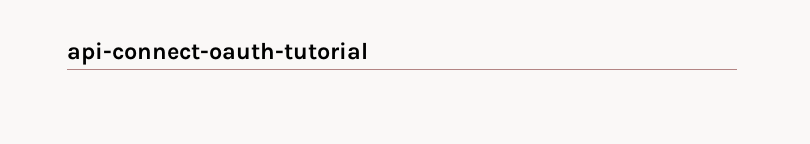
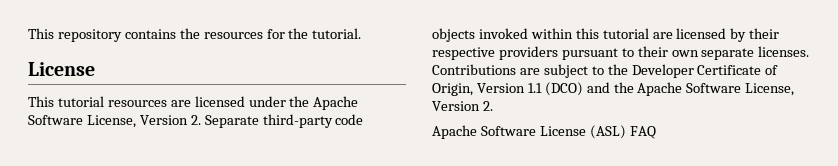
- api-connect-oauth-tutorial
+ This repository contains the resources for the tutorial.
+ License
+ This tutorial resources are licensed under the Apache Software License, Version 2. Separate third-party code objects invoked within this tutorial are licensed by their respective providers pursuant to their own separate licenses. Contributions are subject to the Developer Certificate of Origin, Version 1.1 (DCO) and the Apache Software License, Version 2.
+ Apache Software License (ASL) FAQ

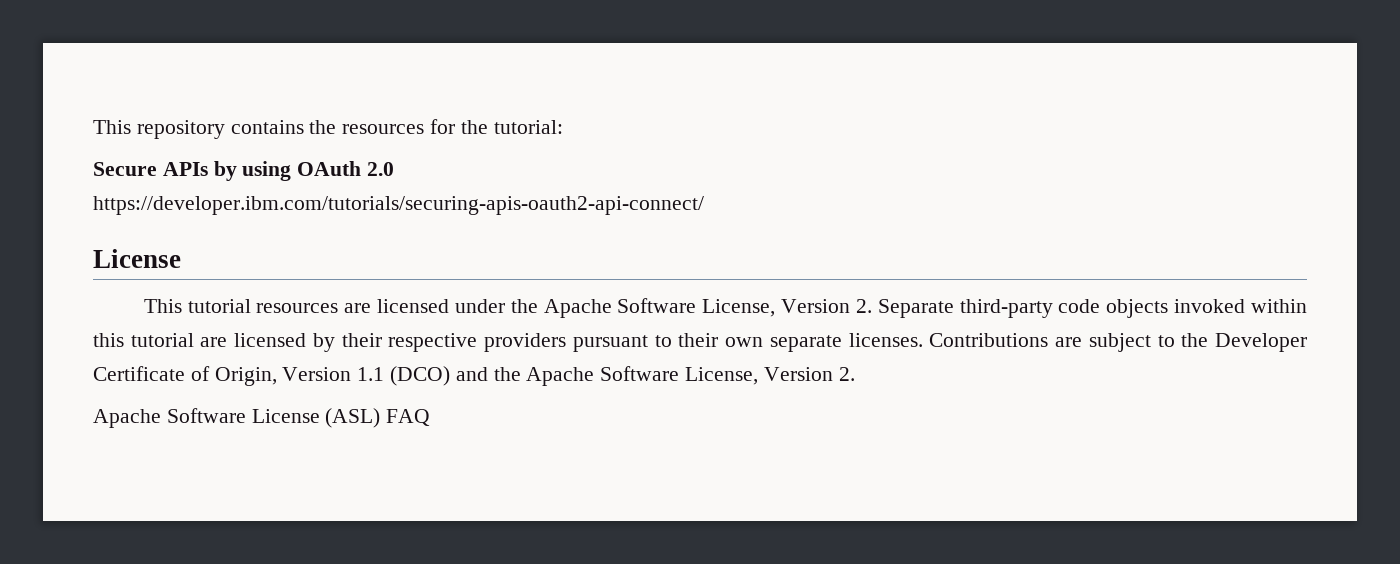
- This repository contains the resources for the tutorial.
+ This repository contains the resources for the tutorial:
+ Secure APIs by using OAuth 2.0
+ https://developer.ibm.com/tutorials/securing-apis-oauth2-api-connect/

